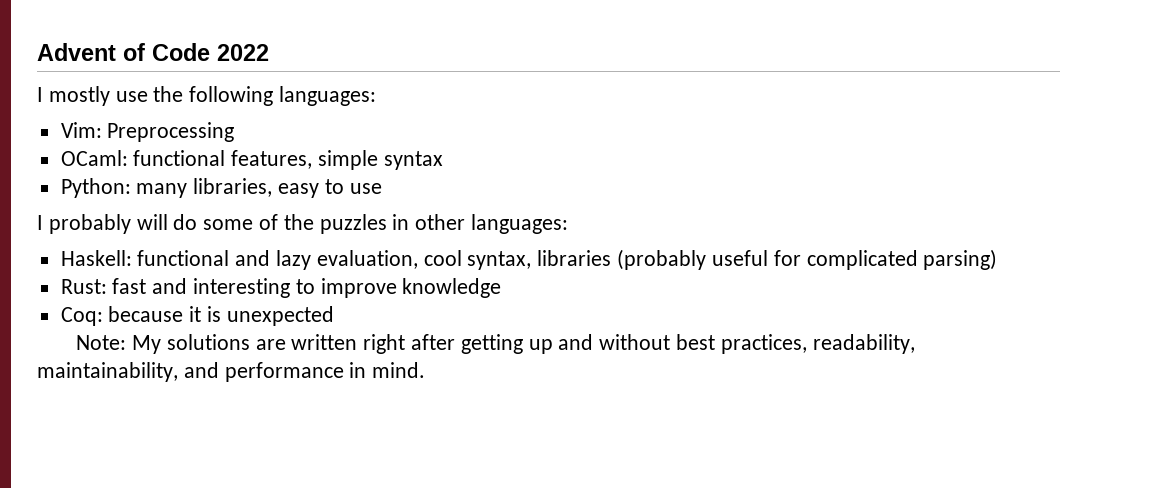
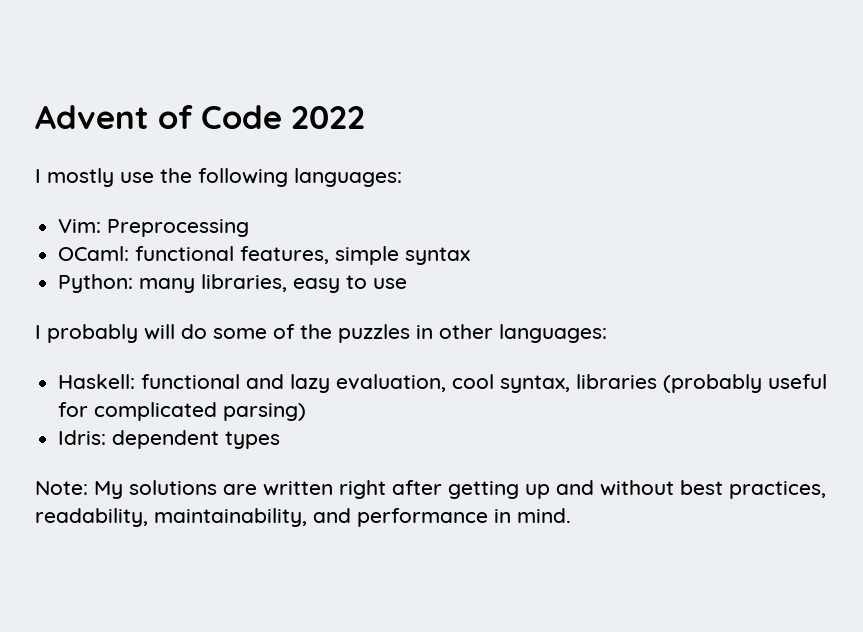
- Rust: fast and interesting to improve knowledge
- Coq: because it is unexpected
+ Idris: dependent types

